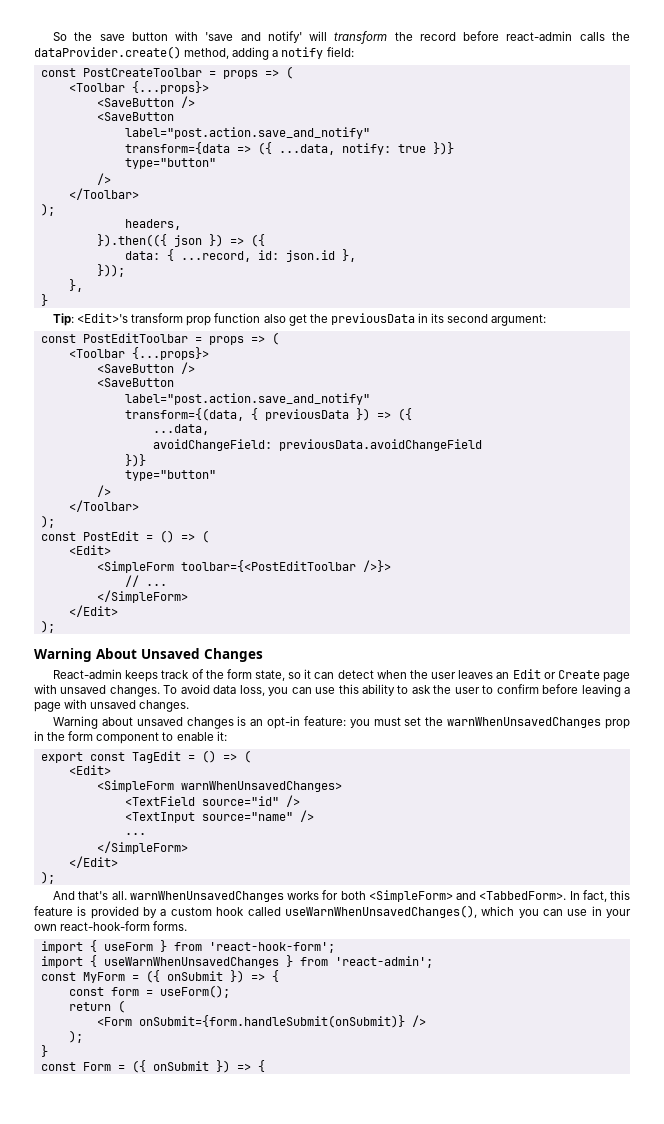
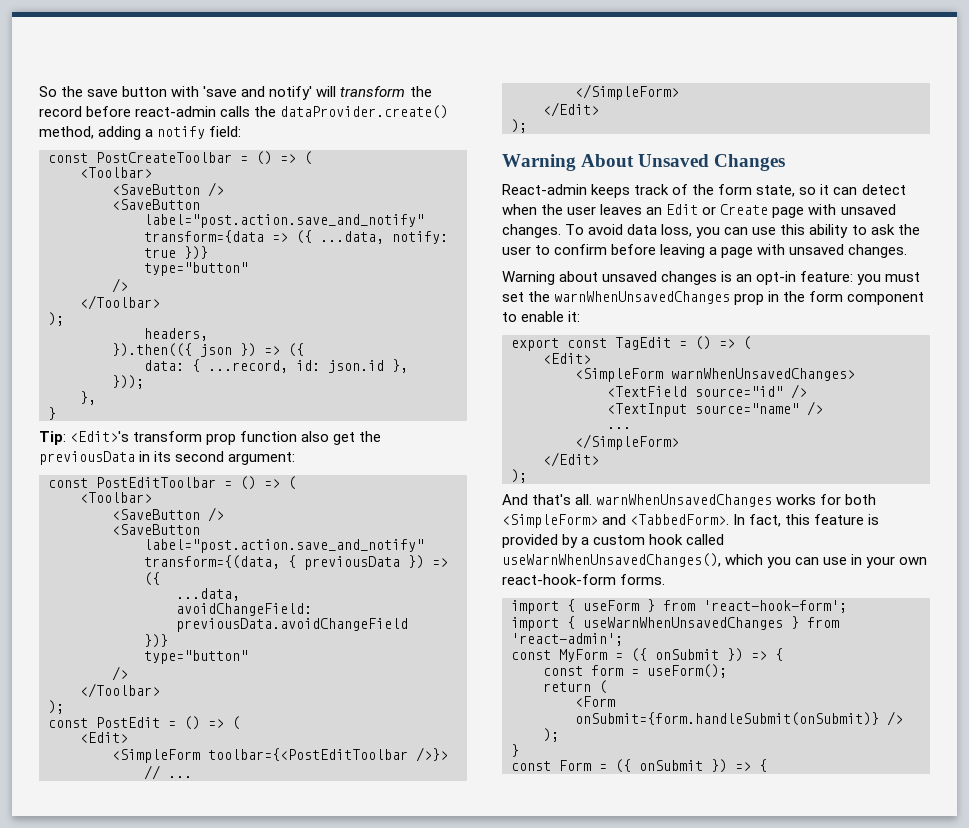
- const PostCreateToolbar = props => (
- <Toolbar {...props}>
+ const PostCreateToolbar = () => (
+ <Toolbar>
- const PostEditToolbar = props => (
- <Toolbar {...props}>
+ const PostEditToolbar = () => (
+ <Toolbar>

